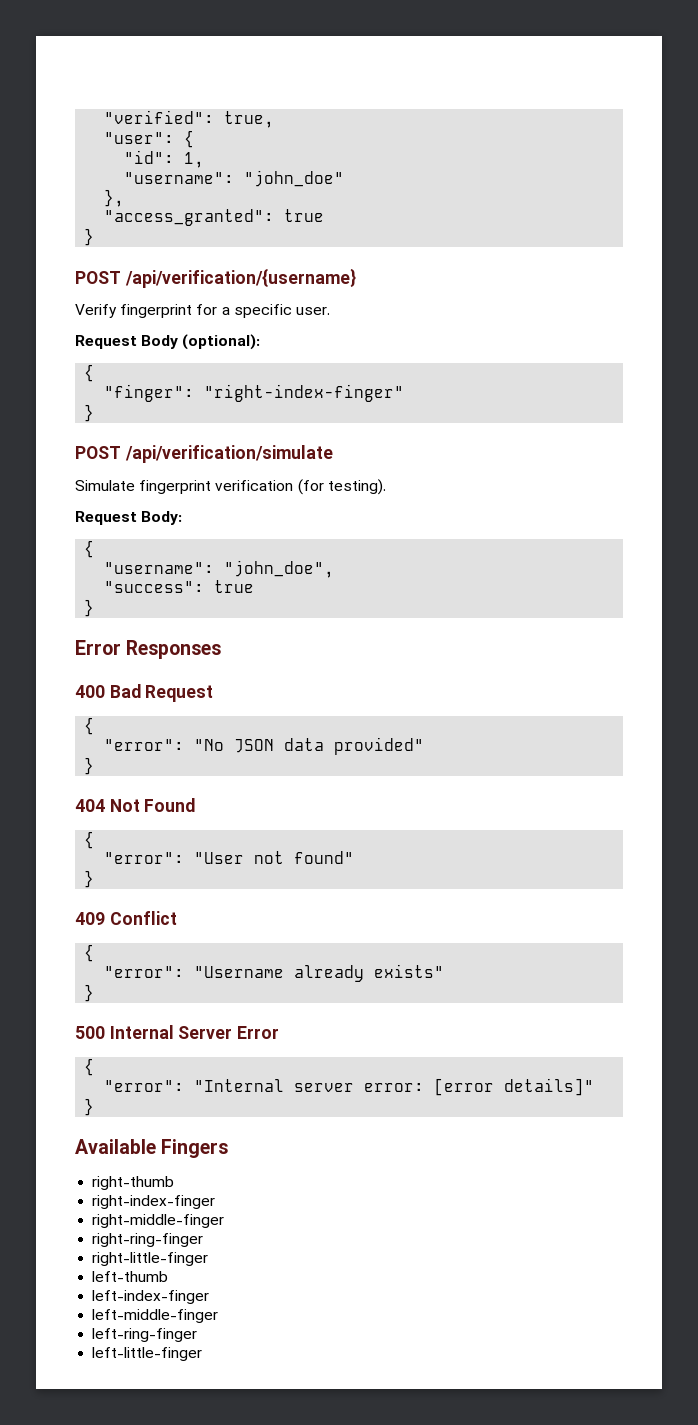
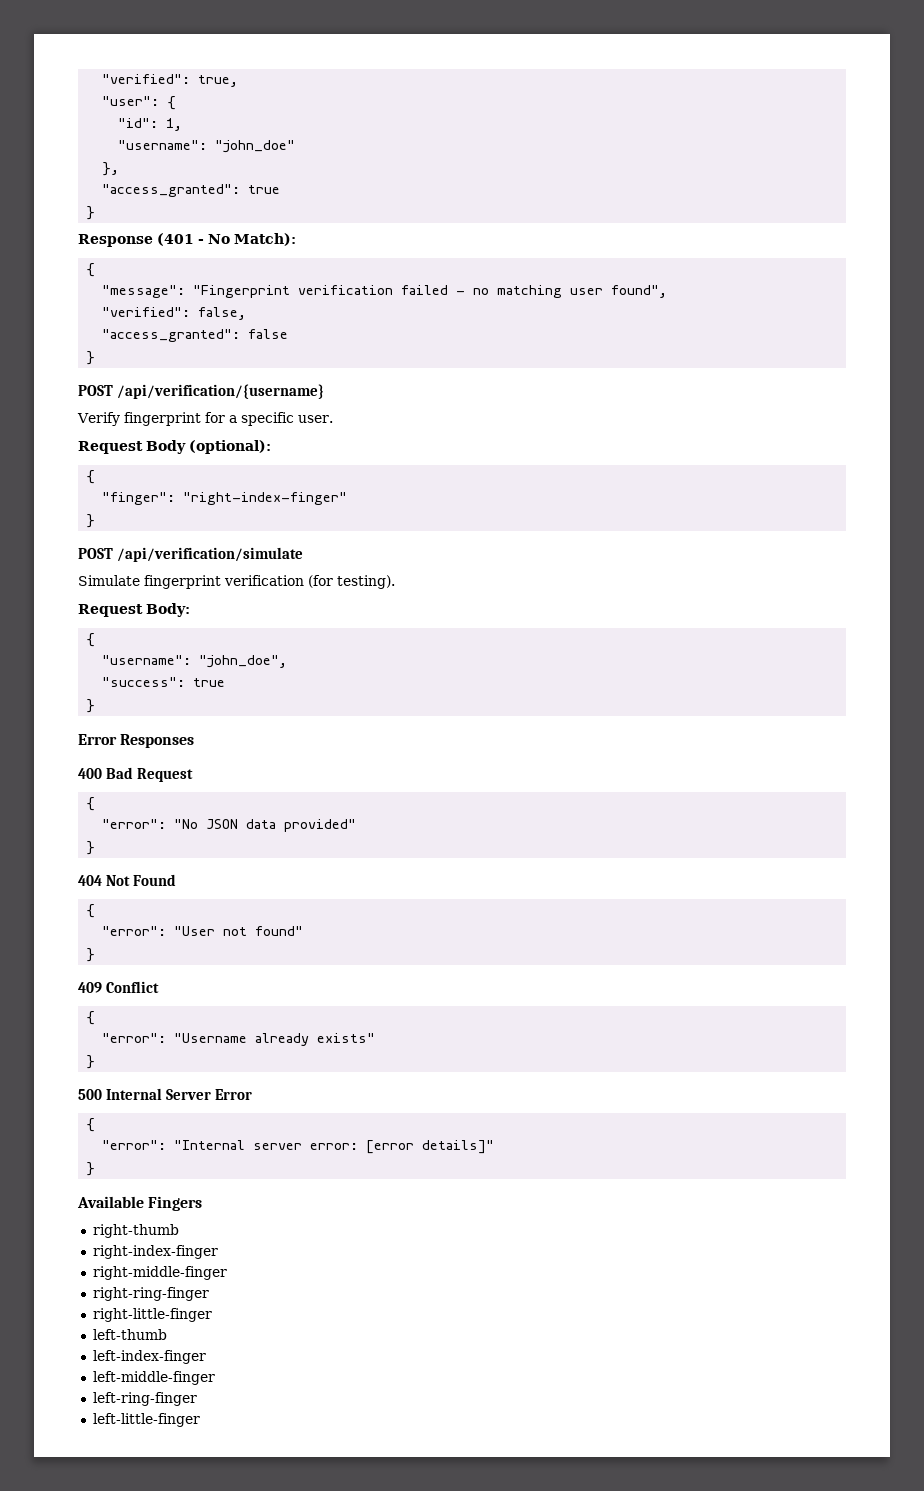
+ Response (401 - No Match):
+ {
+ "message": "Fingerprint verification failed - no matching user found",
+ "verified": false,
+ "access_granted": false
+ }

